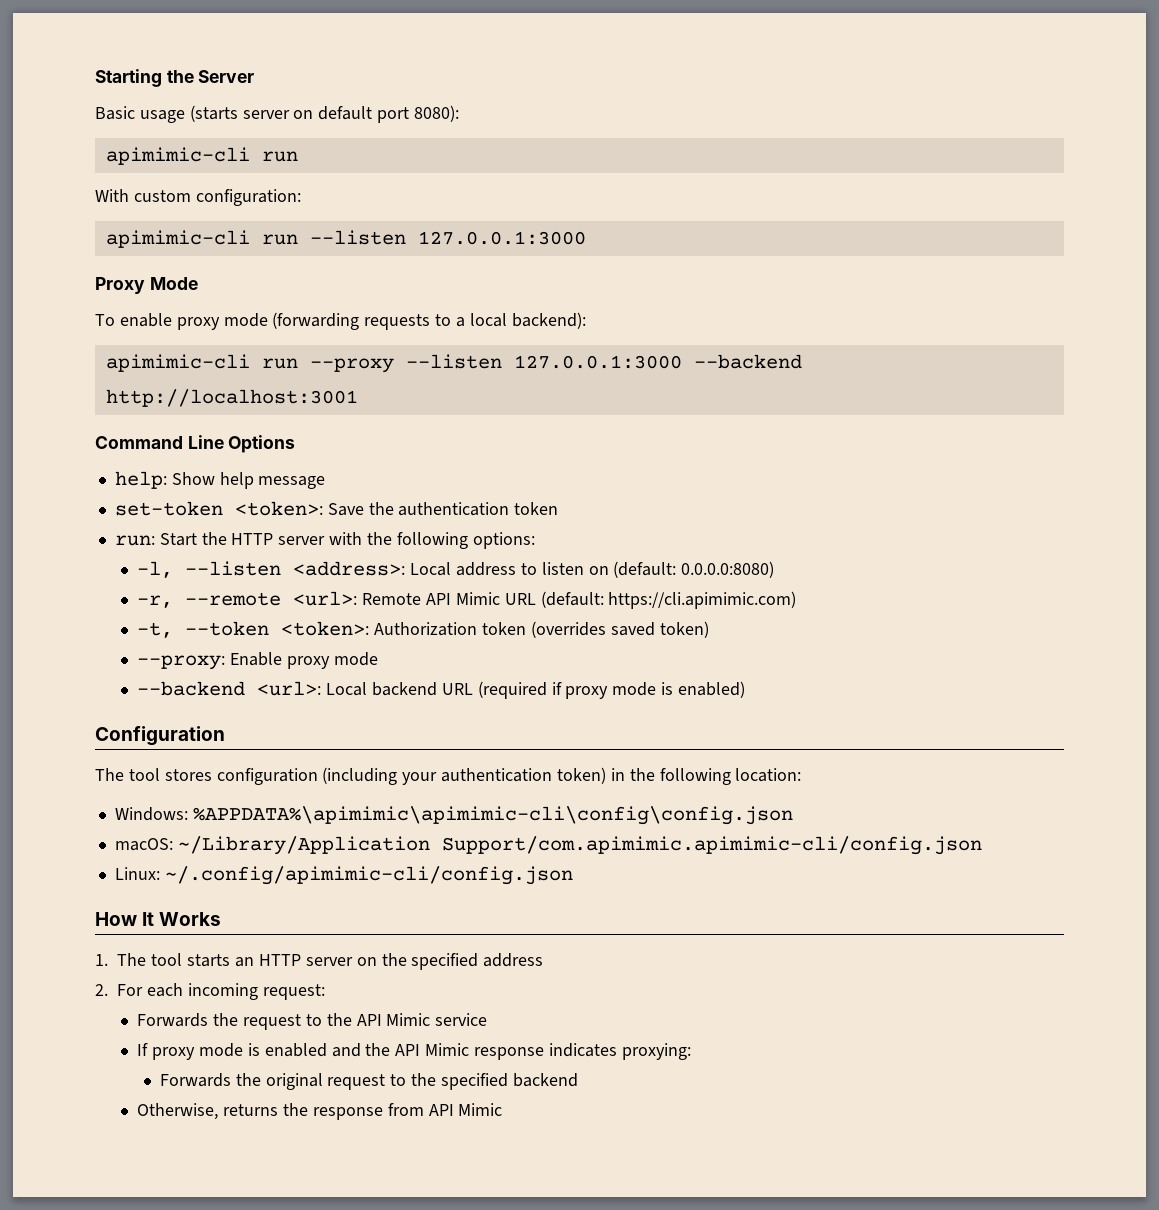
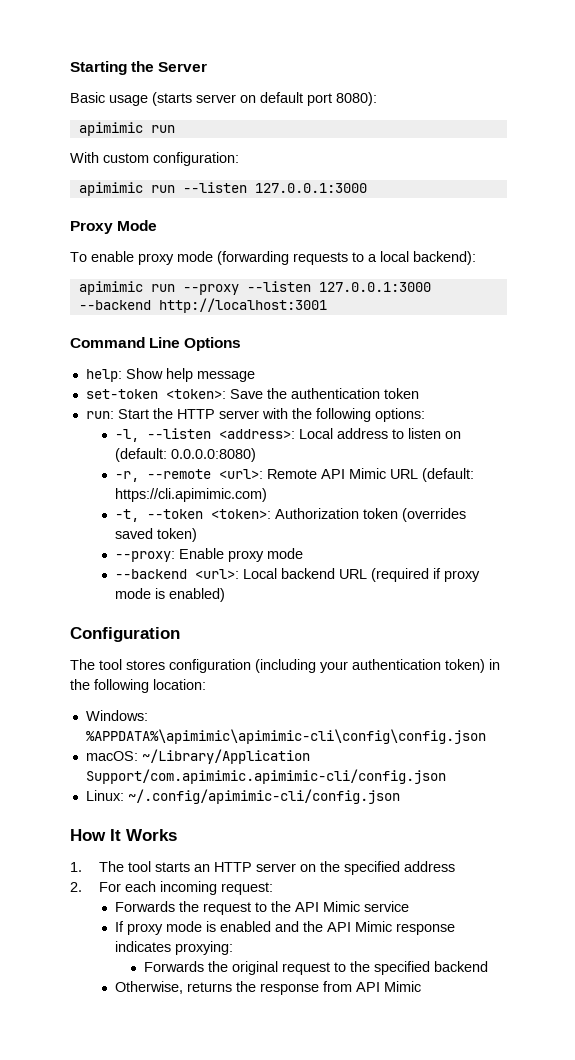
  Basic usage (starts server on default port 8080):
- apimimic-cli run
+ apimimic run
- apimimic-cli run --listen 127.0.0.1:3000
+ apimimic run --listen 127.0.0.1:3000
- apimimic-cli run --proxy --listen 127.0.0.1:3000 --backend http://localhost:3001
+ apimimic run --proxy --listen 127.0.0.1:3000 --backend http://localhost:3001

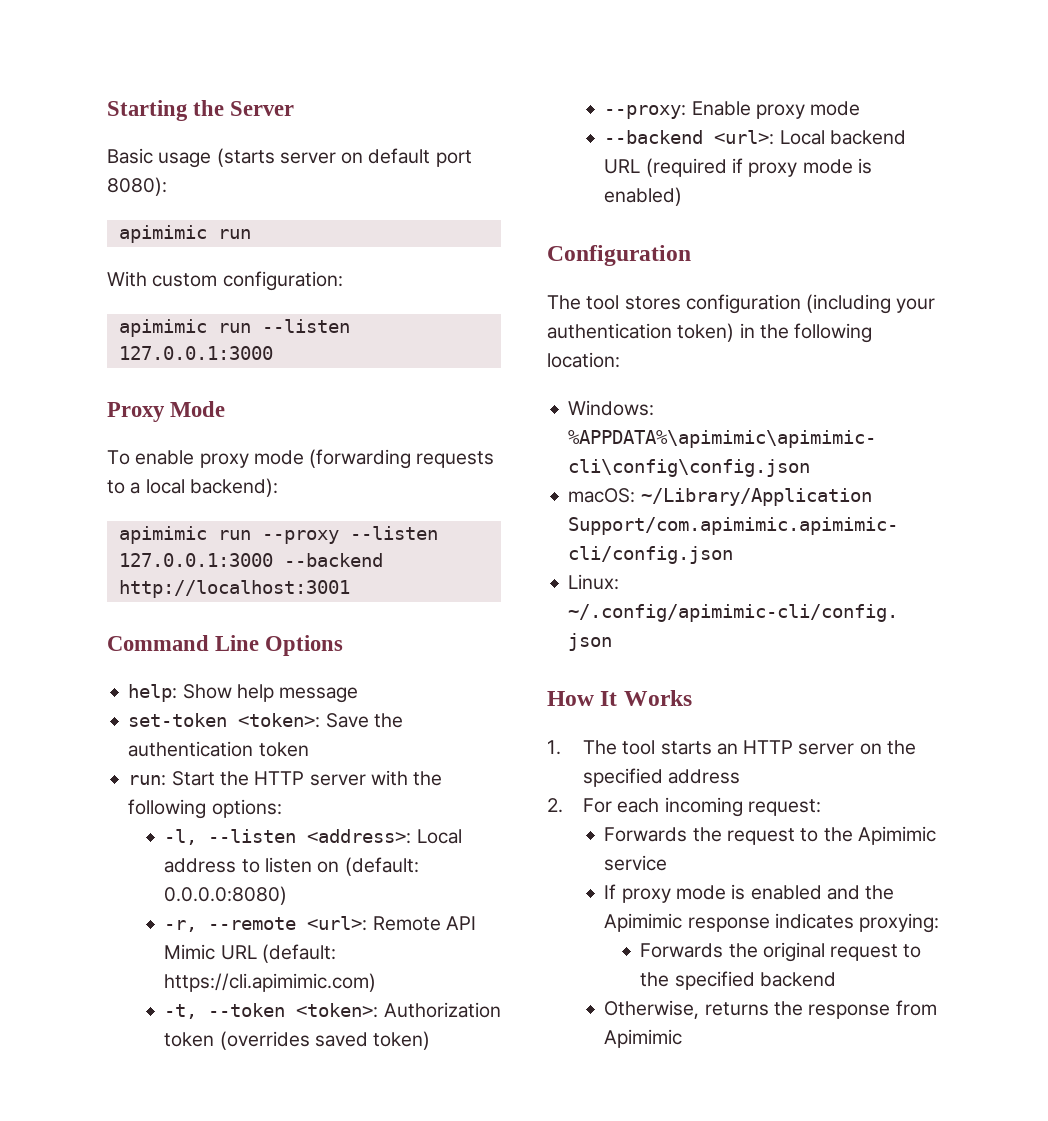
- Forwards the request to the API Mimic service
+ Forwards the request to the Apimimic service
- If proxy mode is enabled and the API Mimic response indicates proxying:
+ If proxy mode is enabled and the Apimimic response indicates proxying:
- Otherwise, returns the response from API Mimic
+ Otherwise, returns the response from Apimimic

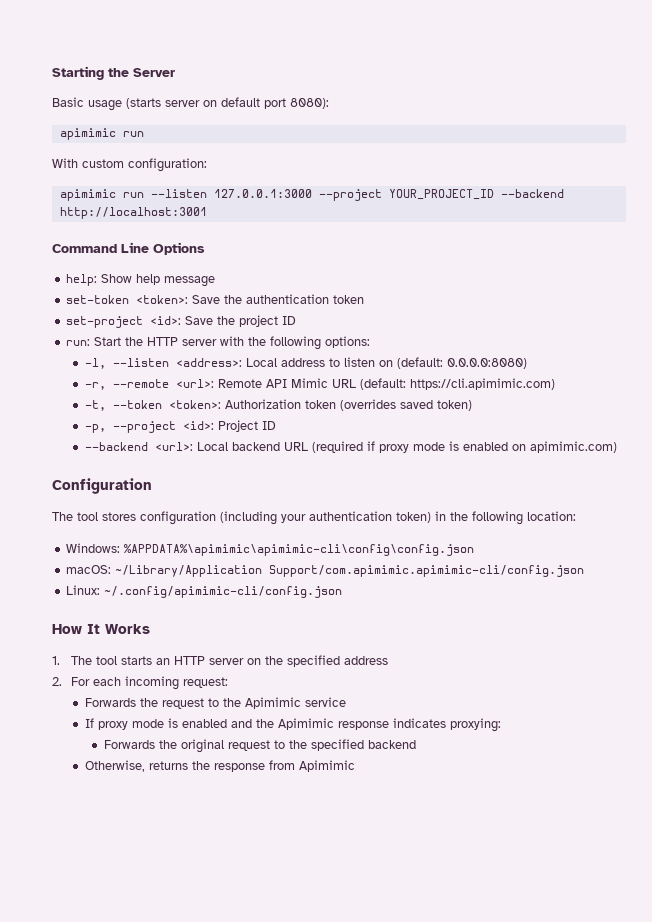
- apimimic run --listen 127.0.0.1:3000
- Proxy Mode
- To enable proxy mode (forwarding requests to a local backend):
- apimimic run --proxy --listen 127.0.0.1:3000 --backend http://localhost:3001
+ apimimic run --listen 127.0.0.1:3000 --project YOUR_PROJECT_ID --backend http://localhost:3001
+ set-project <id>: Save the project ID
- --proxy: Enable proxy mode
+ -p, --project <id>: Project ID
- --backend <url>: Local backend URL (required if proxy mode is enabled)
+ --backend <url>: Local backend URL (required if proxy mode is enabled on apimimic.com)

